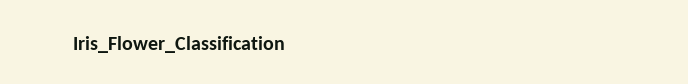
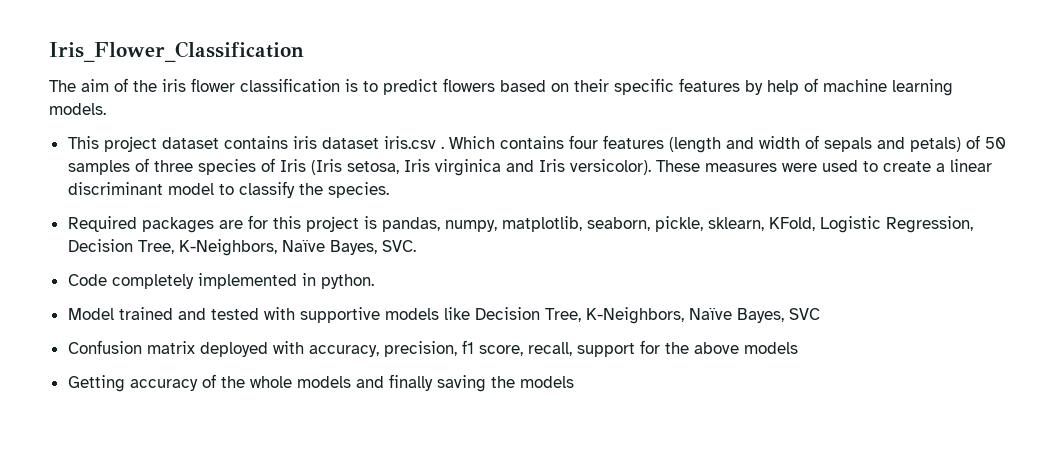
+ The aim of the iris flower classification is to predict flowers based on their specific features by help of machine learning models.
+ This project dataset contains iris dataset iris.csv . Which contains four features (length and width of sepals and petals) of 50 samples of three species of Iris (Iris setosa, Iris virginica and Iris versicolor). These measures were used to create a linear discriminant model to classify the species.
+ Required packages are for this project is pandas, numpy, matplotlib, seaborn, pickle, sklearn, KFold, Logistic Regression, Decision Tree, K-Neighbors, Naïve Bayes, SVC.
+ Code completely implemented in python.
+ Model trained and tested with supportive models like Decision Tree, K-Neighbors, Naïve Bayes, SVC
+ Confusion matrix deployed with accuracy, precision, f1 score, recall, support for the above models
+ Getting accuracy of the whole models and finally saving the models

